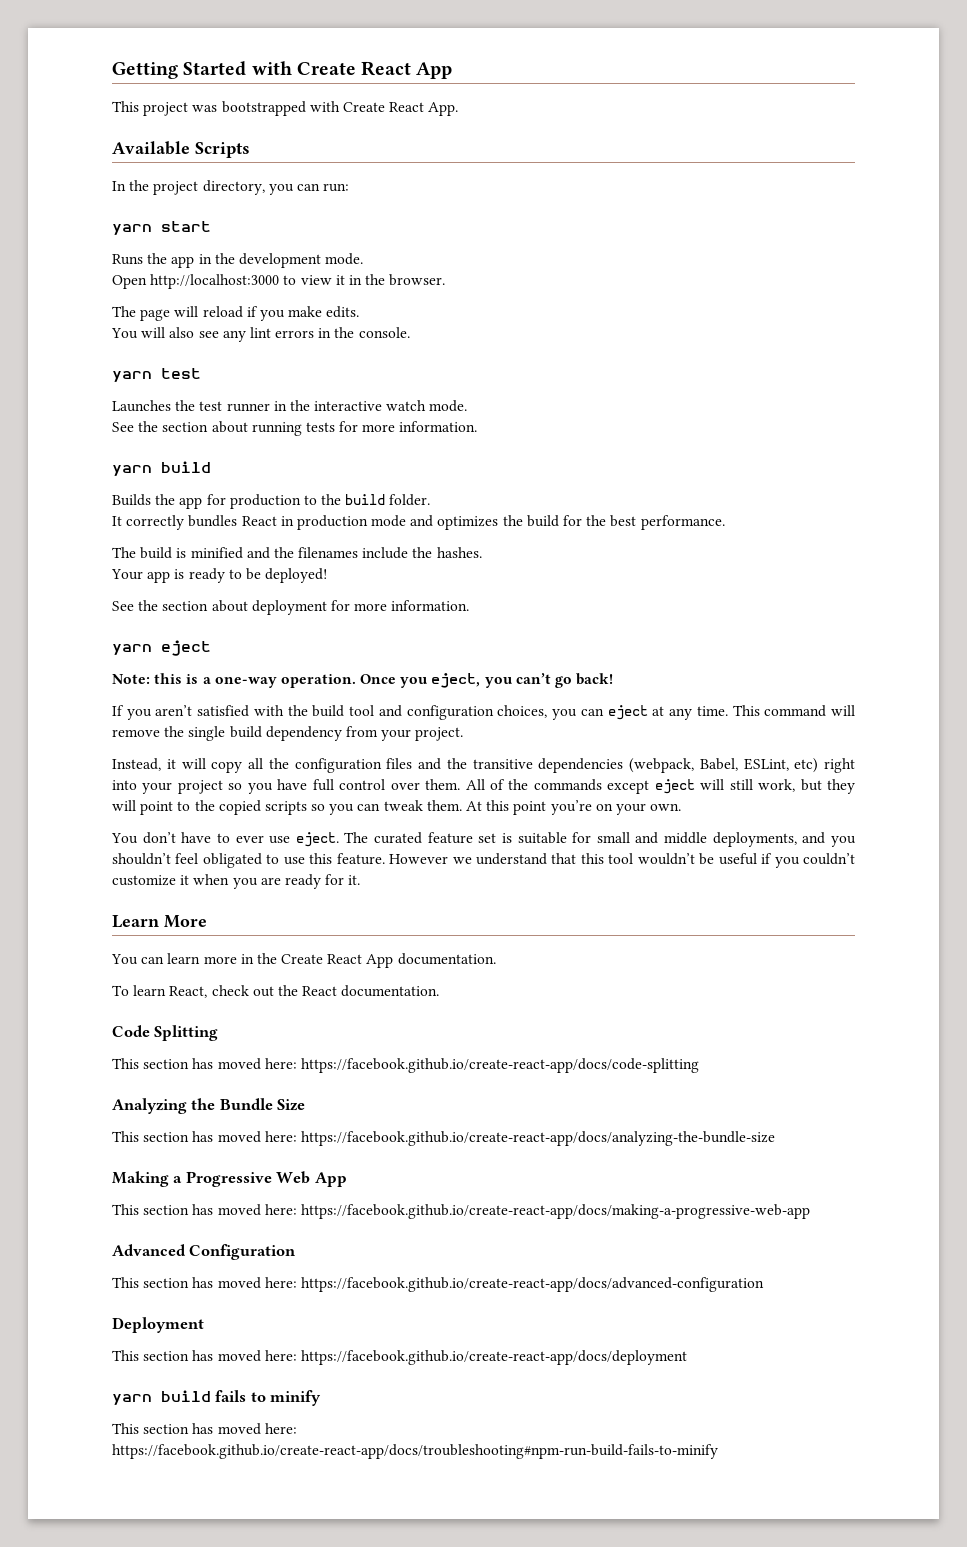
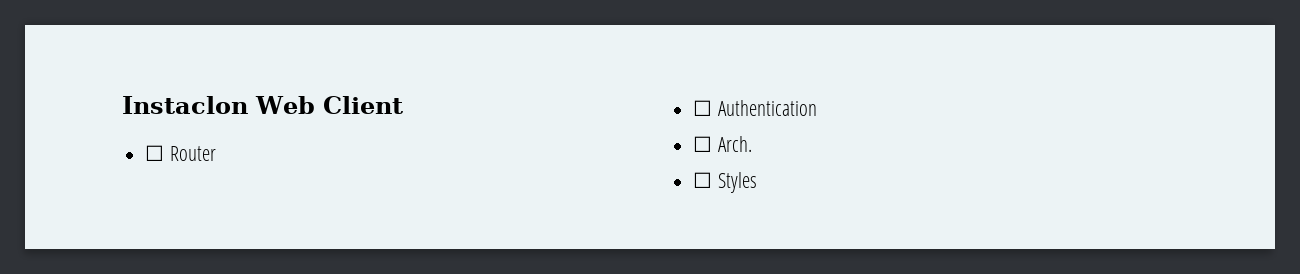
- Getting Started with Create React App
- This project was bootstrapped with Create React App.
- Available Scripts
- In the project directory, you can run:
- yarn start
- Runs the app in the development mode.
- Open http://localhost:3000 to view it in the browser.
- The page will reload if you make edits.
- You will also see any lint errors in the console.
- yarn test
- Launches the test runner in the interactive watch mode.
- See the section about running tests for more information.
- yarn build
- Builds the app for production to the build folder.
- It correctly bundles React in production mode and optimizes the build for the best performance.
- The build is minified and the filenames include the hashes.
- Your app is ready to be deployed!
- See the section about deployment for more information.
- yarn eject
- Note: this is a one-way operation. Once you eject, you can’t go back!
- If you aren’t satisfied with the build tool and configuration choices, you can eject at any time. This command will remove the single build dependency from your project.
- Instead, it will copy all the configuration files and the transitive dependencies (webpack, Babel, ESLint, etc) right into your project so you have full control over them. All of the commands except eject will still work, but they will point to the copied scripts so you can tweak them. At this point you’re on your own.
- You don’t have to ever use eject. The curated feature set is suitable for small and middle deployments, and you shouldn’t feel obligated to use this feature. However we understand that this tool wouldn’t be useful if you couldn’t customize it when you are ready for it.
- Learn More
- You can learn more in the Create React App documentation.
- To learn React, check out the React documentation.
- Code Splitting
- This section has moved here: https://facebook.github.io/create-react-app/docs/code-splitting
- Analyzing the Bundle Size
- This section has moved here: https://facebook.github.io/create-react-app/docs/analyzing-the-bundle-size
- Making a Progressive Web App
- This section has moved here: https://facebook.github.io/create-react-app/docs/making-a-progressive-web-app
- Advanced Configuration
- This section has moved here: https://facebook.github.io/create-react-app/docs/advanced-configuration
- Deployment
- This section has moved here: https://facebook.github.io/create-react-app/docs/deployment
- yarn build fails to minify
- This section has moved here: https://facebook.github.io/create-react-app/docs/troubleshooting#npm-run-build-fails-to-minify
+ Instaclon Web Client
+ ☐ Router
+ ☐ Authentication
+ ☐ Arch.
+ ☐ Styles

